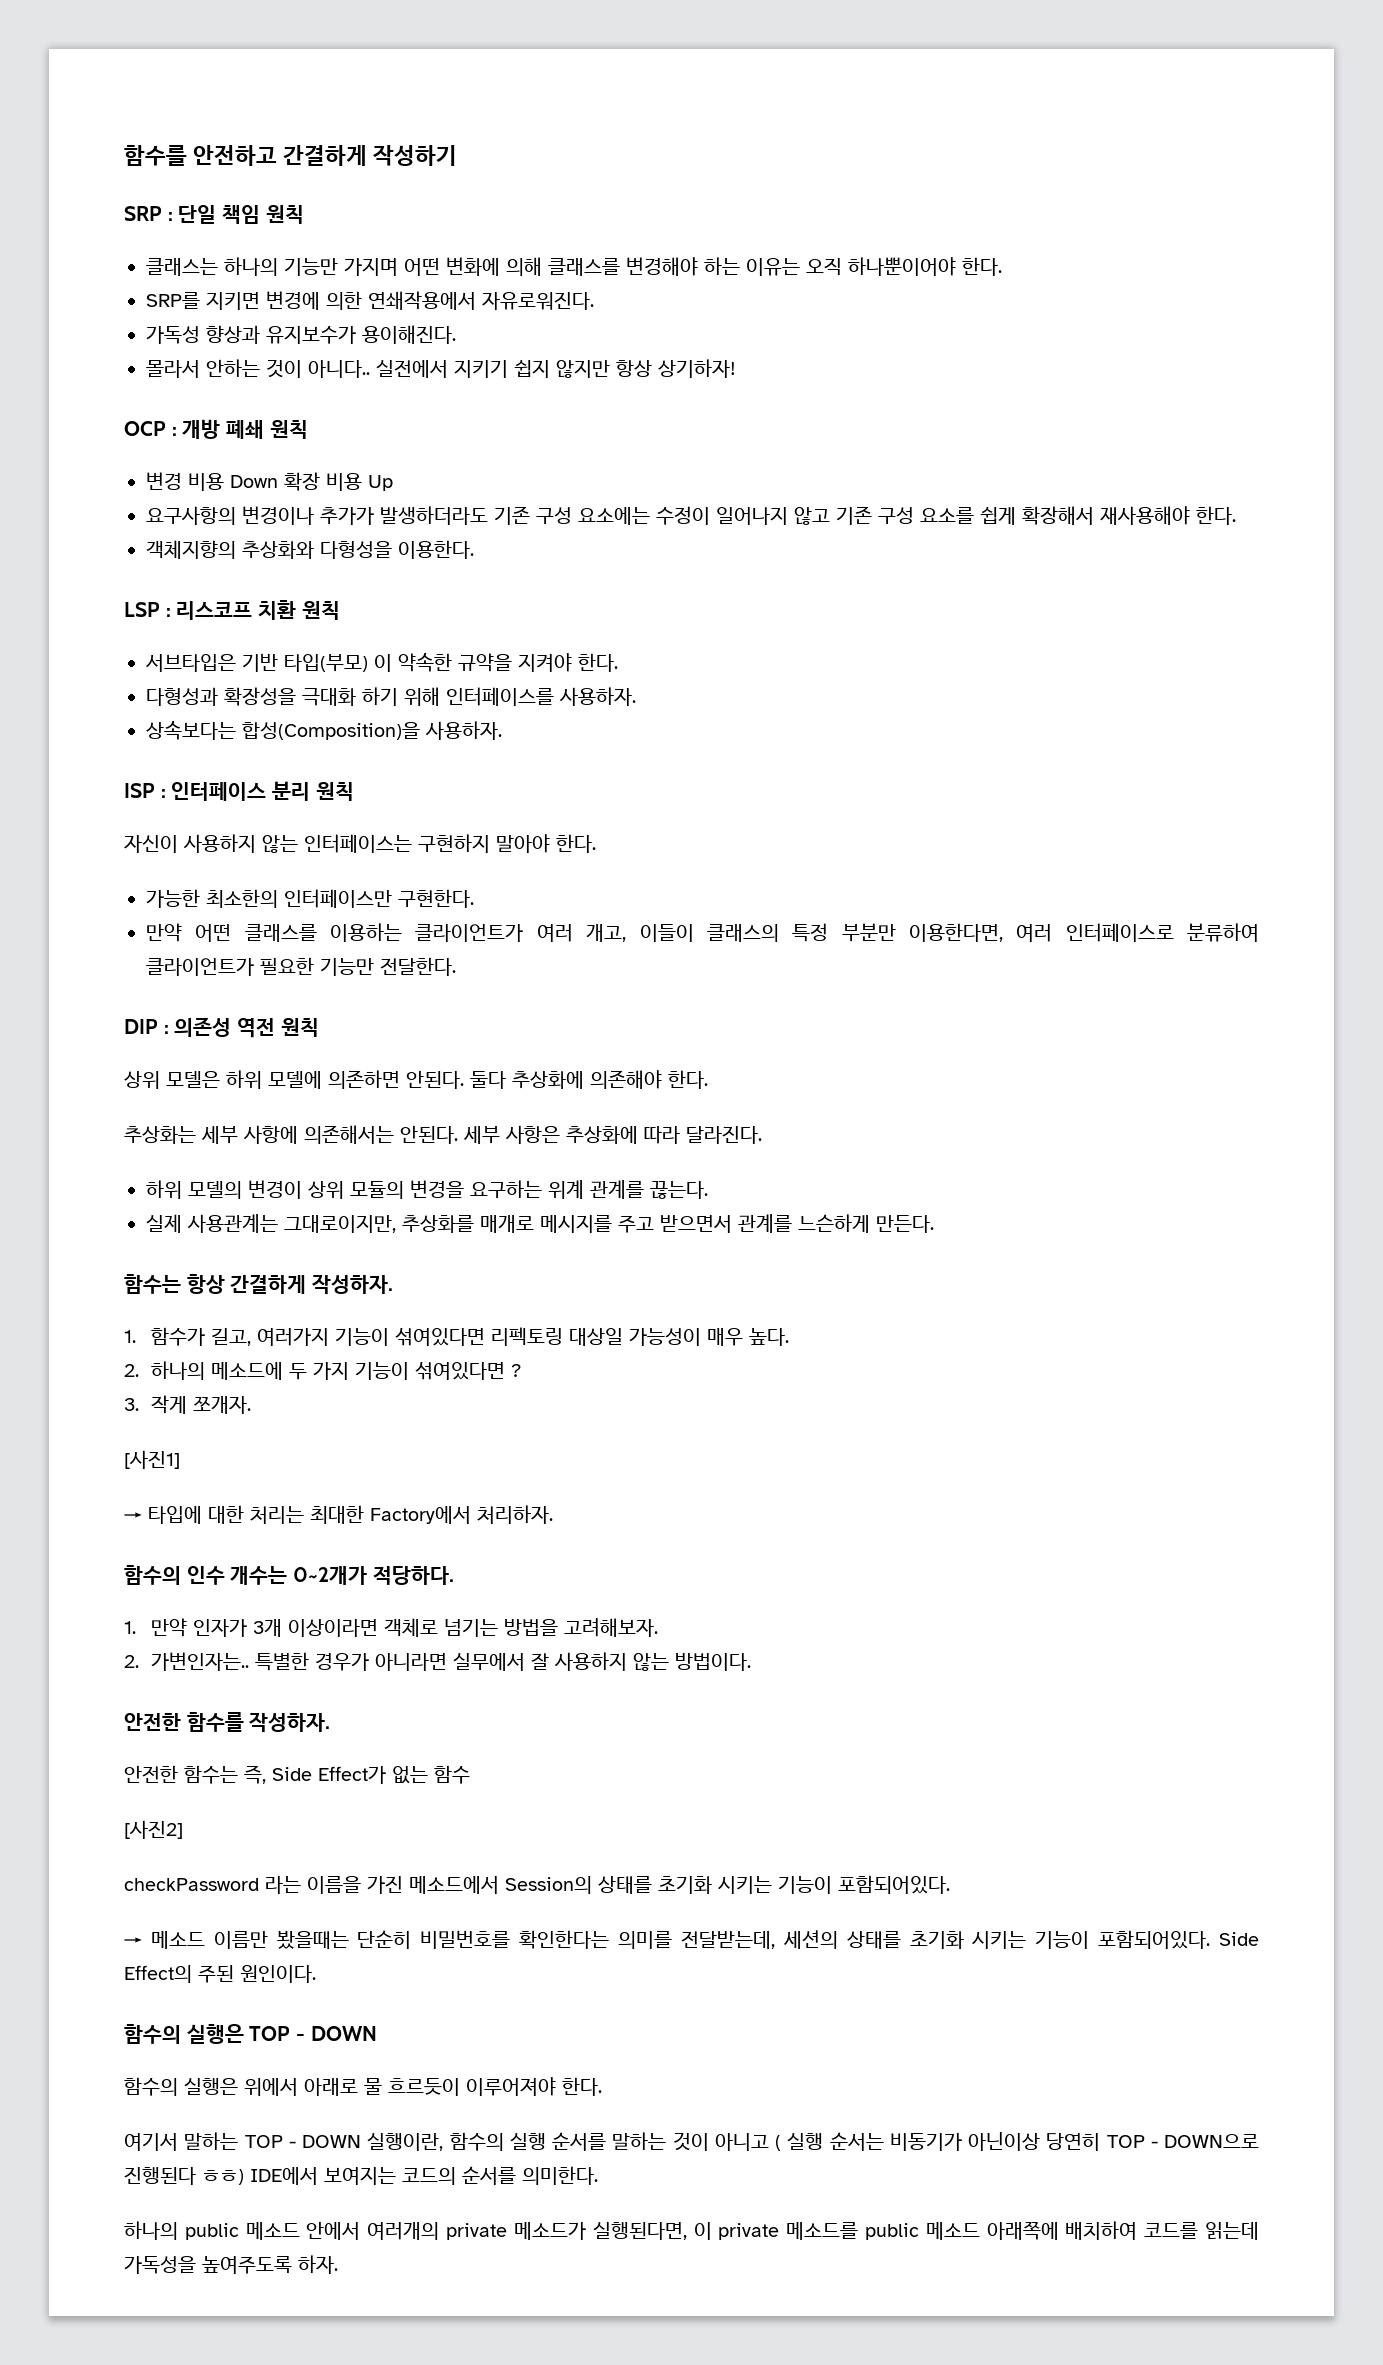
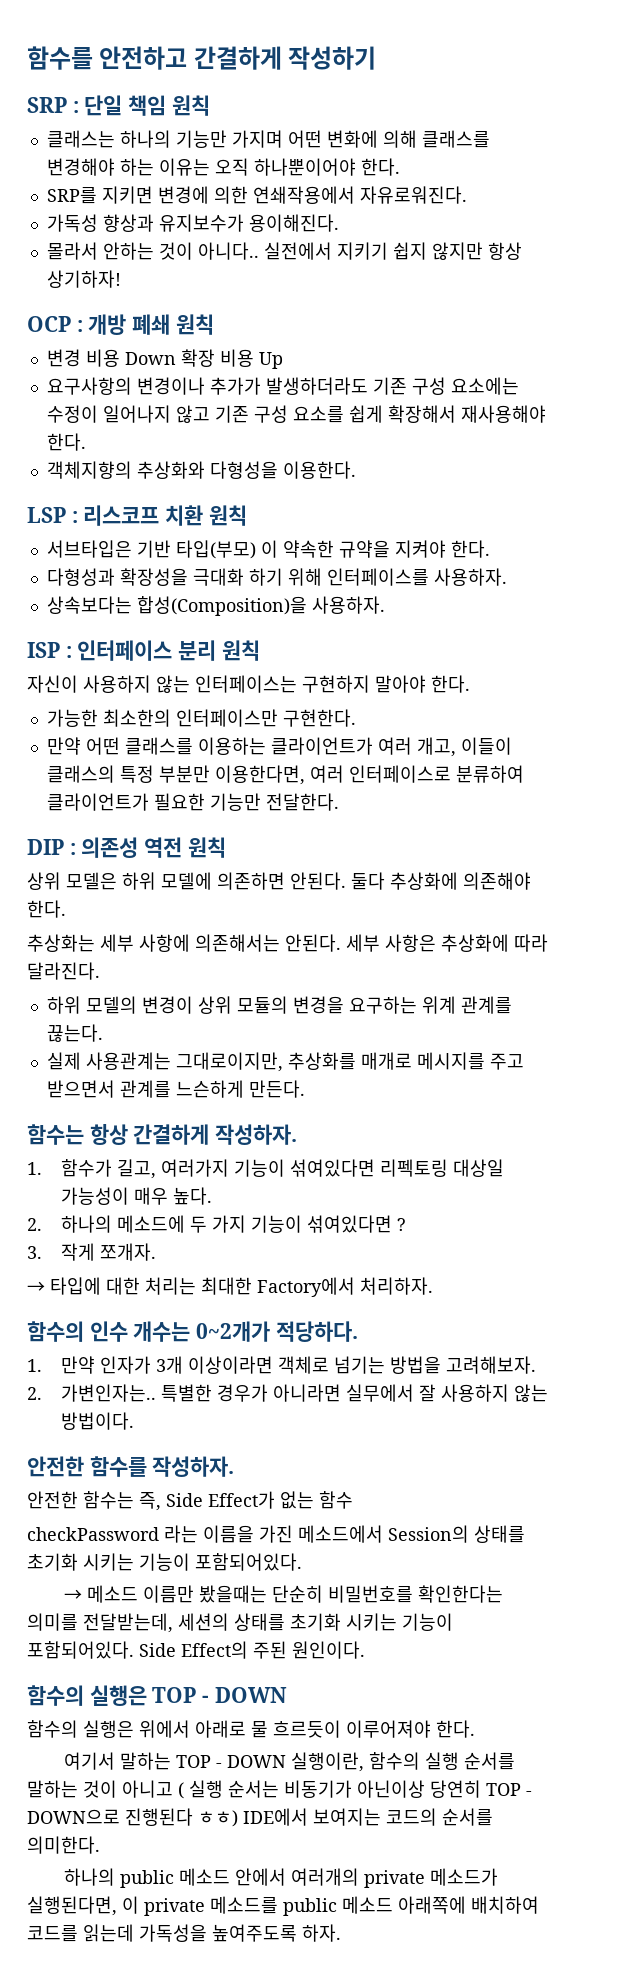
- [사진1]
- [사진2]

